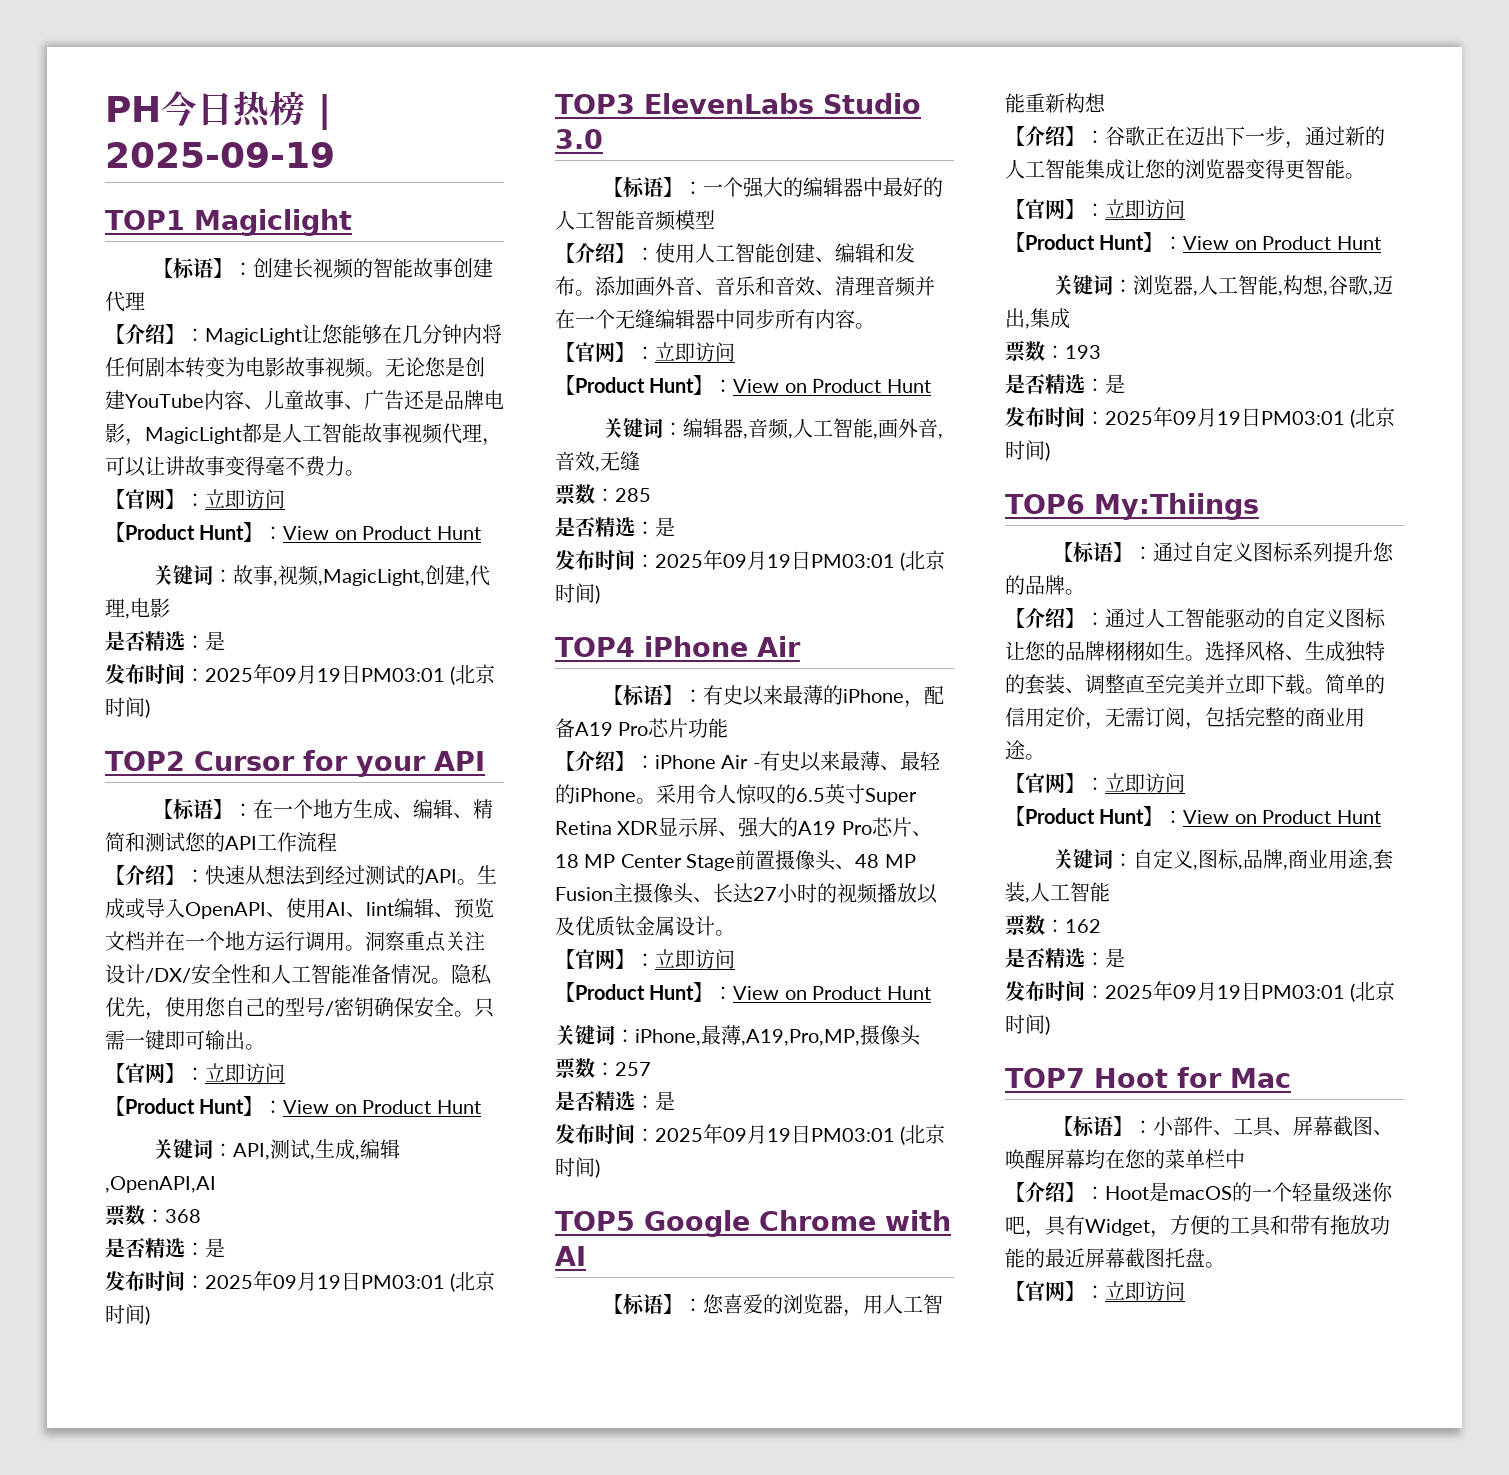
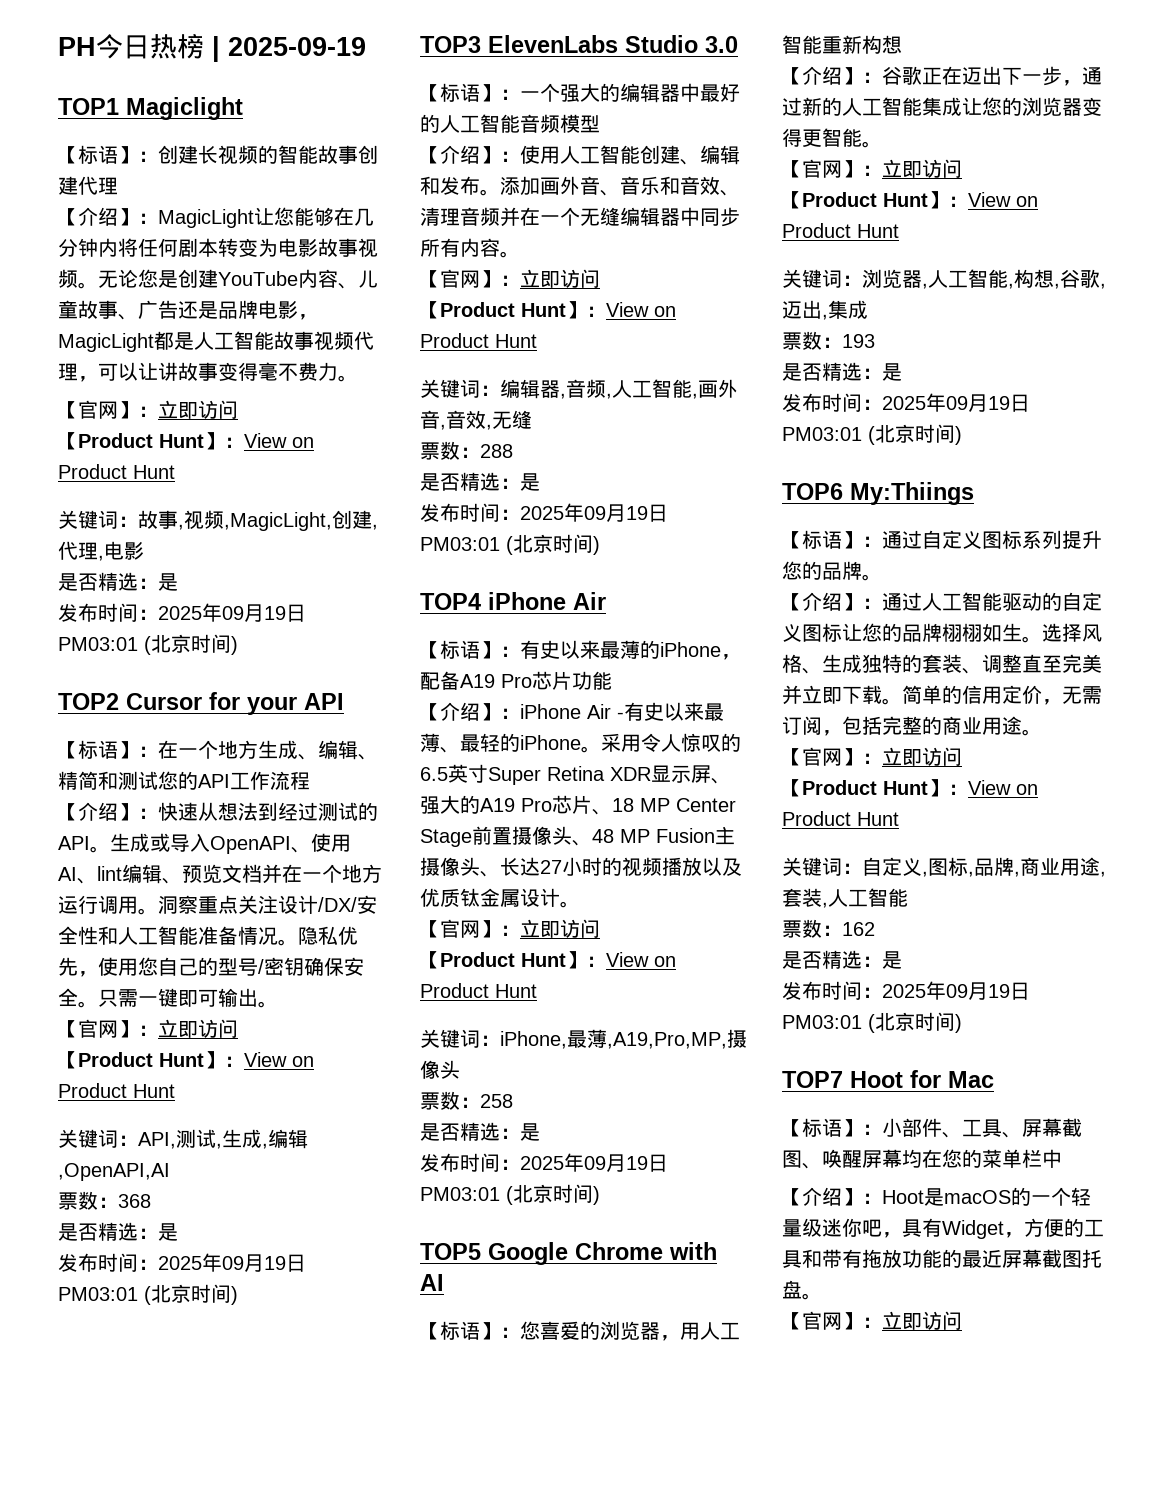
- 票数：285
+ 票数：288
- 票数：257
+ 票数：258

